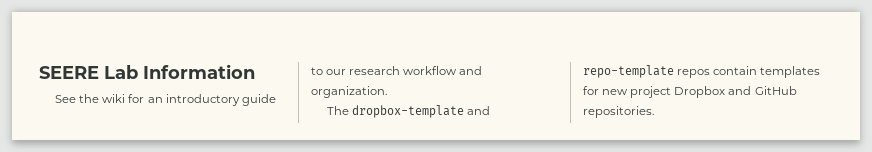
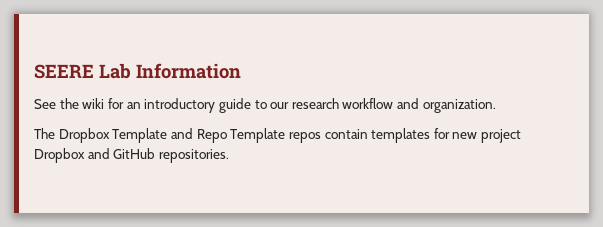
- The dropbox-template and repo-template repos contain templates for new project Dropbox and GitHub repositories.
+ The Dropbox Template and Repo Template repos contain templates for new project Dropbox and GitHub repositories.

